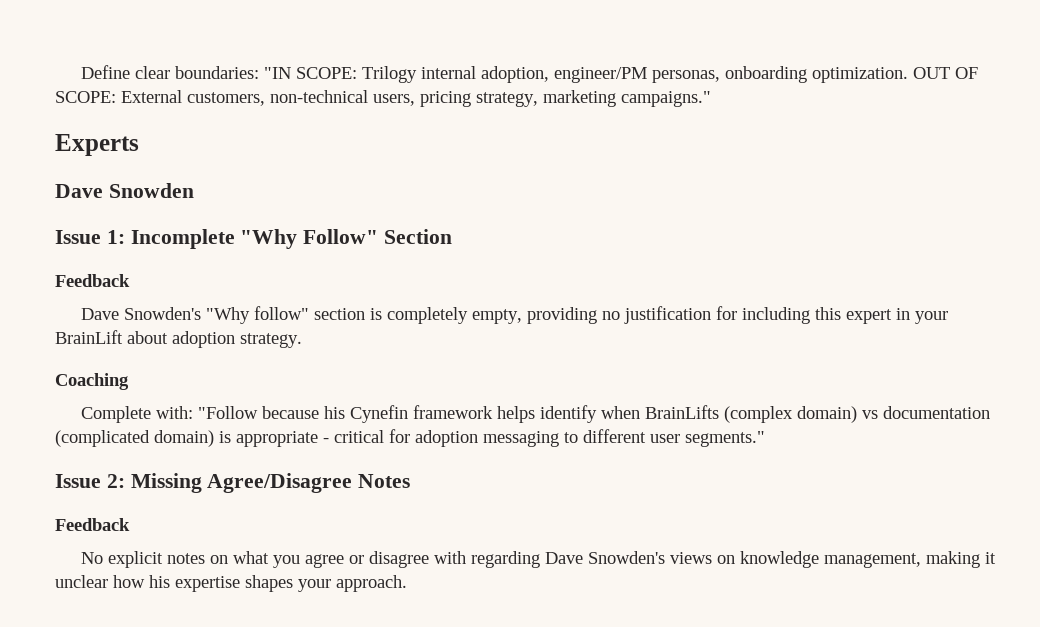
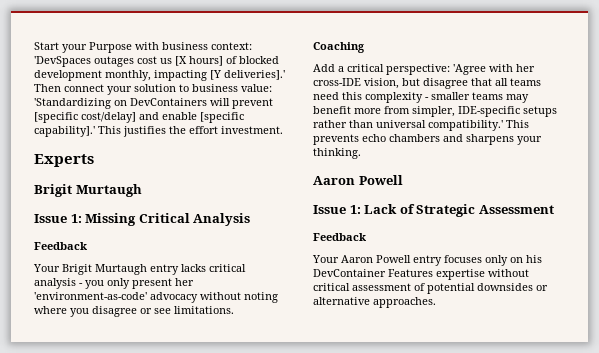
- Define clear boundaries: "IN SCOPE: Trilogy internal adoption, engineer/PM personas, onboarding optimization. OUT OF SCOPE: External customers, non-technical users, pricing strategy, marketing campaigns."
+ Start your Purpose with business context: 'DevSpaces outages cost us [X hours] of blocked development monthly, impacting [Y deliveries].' Then connect your solution to business value: 'Standardizing on DevContainers will prevent [specific cost/delay] and enable [specific capability].' This justifies the effort investment.
  Experts
- Dave Snowden
- Issue 1: Incomplete "Why Follow" Section
+ Brigit Murtaugh
+ Issue 1: Missing Critical Analysis
  Feedback
- Dave Snowden's "Why follow" section is completely empty, providing no justification for including this expert in your BrainLift about adoption strategy.
+ Your Brigit Murtaugh entry lacks critical analysis - you only present her 'environment‑as‑code' advocacy without noting where you disagree or see limitations.
  Coaching
- Complete with: "Follow because his Cynefin framework helps identify when BrainLifts (complex domain) vs documentation (complicated domain) is appropriate - critical for adoption messaging to different user segments."
- Issue 2: Missing Agree/Disagree Notes
+ Add a critical perspective: 'Agree with her cross-IDE vision, but disagree that all teams need this complexity - smaller teams may benefit more from simpler, IDE-specific setups rather than universal compatibility.' This prevents echo chambers and sharpens your thinking.
+ Aaron Powell
+ Issue 1: Lack of Strategic Assessment
  Feedback
- No explicit notes on what you agree or disagree with regarding Dave Snowden's views on knowledge management, making it unclear how his expertise shapes your approach.
+ Your Aaron Powell entry focuses only on his DevContainer Features expertise without critical assessment of potential downsides or alternative approaches.

